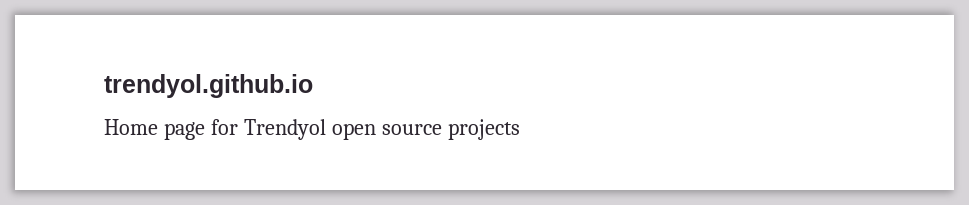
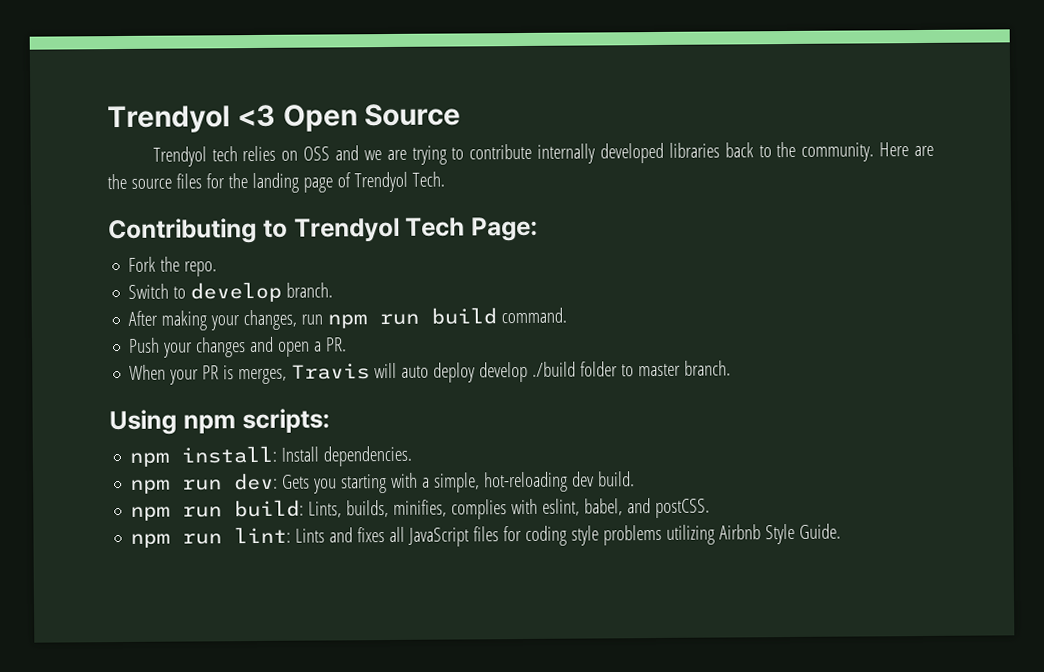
- trendyol.github.io
- Home page for Trendyol open source projects
+ Trendyol <3 Open Source
+ Trendyol tech relies on OSS and we are trying to contribute internally developed libraries back to the community. Here are the source files for the landing page of Trendyol Tech.
+ Contributing to Trendyol Tech Page:
+ Fork the repo.
+ Switch to develop branch.
+ After making your changes, run npm run build command.
+ Push your changes and open a PR.
+ When your PR is merges, Travis will auto deploy develop ./build folder to master branch.
+ Using npm scripts:
+ npm install: Install dependencies.
+ npm run dev: Gets you starting with a simple, hot-reloading dev build.
+ npm run build: Lints, builds, minifies, complies with eslint, babel, and postCSS.
+ npm run lint: Lints and fixes all JavaScript files for coding style problems utilizing Airbnb Style Guide.

